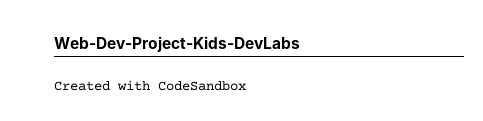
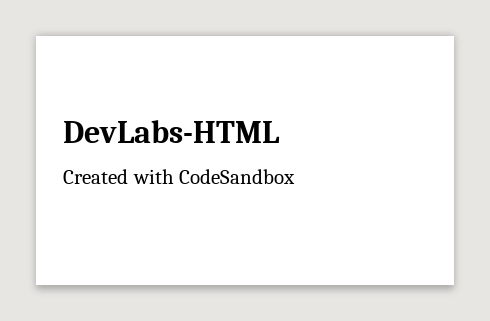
- Web-Dev-Project-Kids-DevLabs
+ DevLabs-HTML

